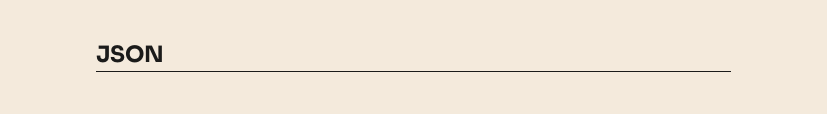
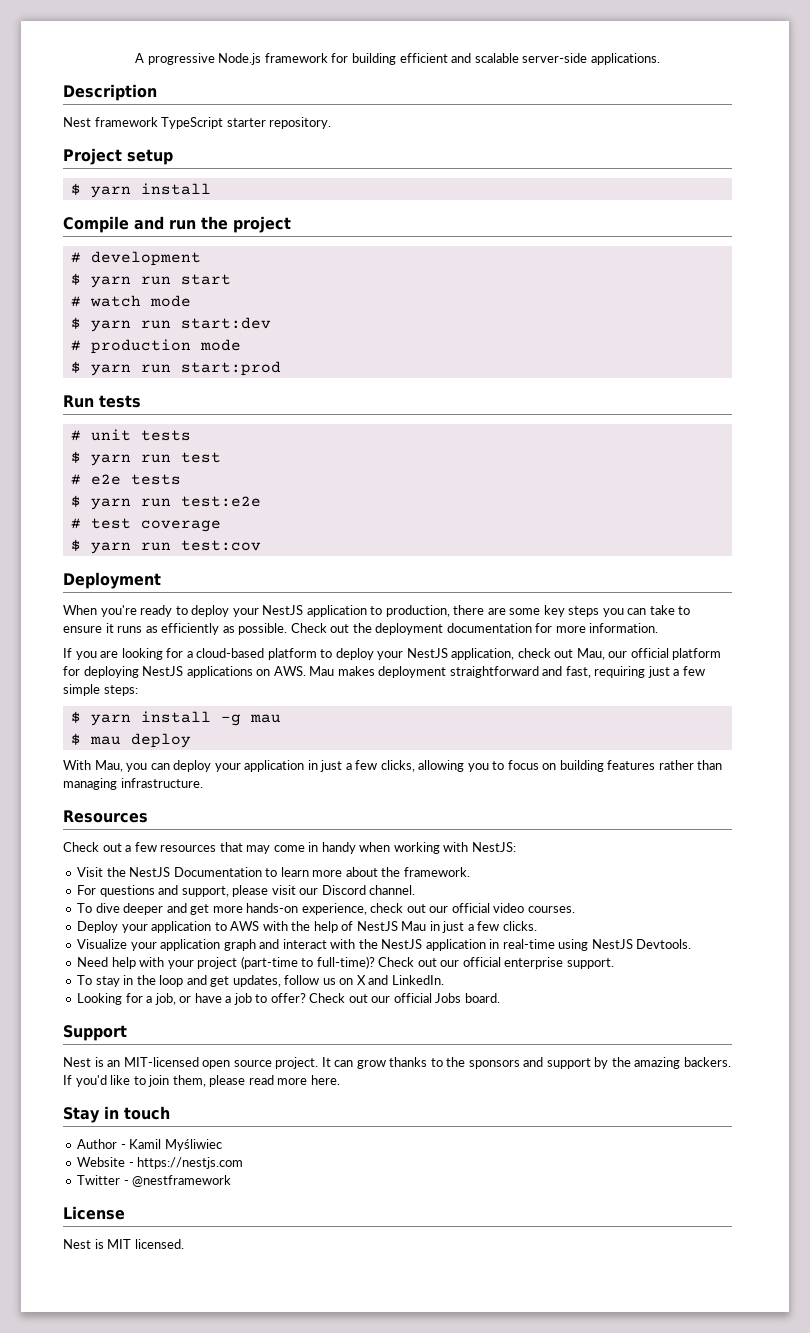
- JSON
+ A progressive Node.js framework for building efficient and scalable server-side applications.
+ Description
+ Nest framework TypeScript starter repository.
+ Project setup
+ $ yarn install
+ Compile and run the project
+ # development
+ $ yarn run start
+ # watch mode
+ $ yarn run start:dev
+ # production mode
+ $ yarn run start:prod
+ Run tests
+ # unit tests
+ $ yarn run test
+ # e2e tests
+ $ yarn run test:e2e
+ # test coverage
+ $ yarn run test:cov
+ Deployment
+ When you're ready to deploy your NestJS application to production, there are some key steps you can take to ensure it runs as efficiently as possible. Check out the deployment documentation for more information.
+ If you are looking for a cloud-based platform to deploy your NestJS application, check out Mau, our official platform for deploying NestJS applications on AWS. Mau makes deployment straightforward and fast, requiring just a few simple steps:
+ $ yarn install -g mau
+ $ mau deploy
+ With Mau, you can deploy your application in just a few clicks, allowing you to focus on building features rather than managing infrastructure.
+ Resources
+ Check out a few resources that may come in handy when working with NestJS:
+ Visit the NestJS Documentation to learn more about the framework.
+ For questions and support, please visit our Discord channel.
+ To dive deeper and get more hands-on experience, check out our official video courses.
+ Deploy your application to AWS with the help of NestJS Mau in just a few clicks.
+ Visualize your application graph and interact with the NestJS application in real-time using NestJS Devtools.
+ Need help with your project (part-time to full-time)? Check out our official enterprise support.
+ To stay in the loop and get updates, follow us on X and LinkedIn.
+ Looking for a job, or have a job to offer? Check out our official Jobs board.
+ Support
+ Nest is an MIT-licensed open source project. It can grow thanks to the sponsors and support by the amazing backers. If you'd like to join them, please read more here.
+ Stay in touch
+ Author - Kamil Myśliwiec
+ Website - https://nestjs.com
+ Twitter - @nestframework
+ License
+ Nest is MIT licensed.

